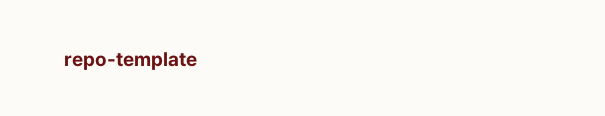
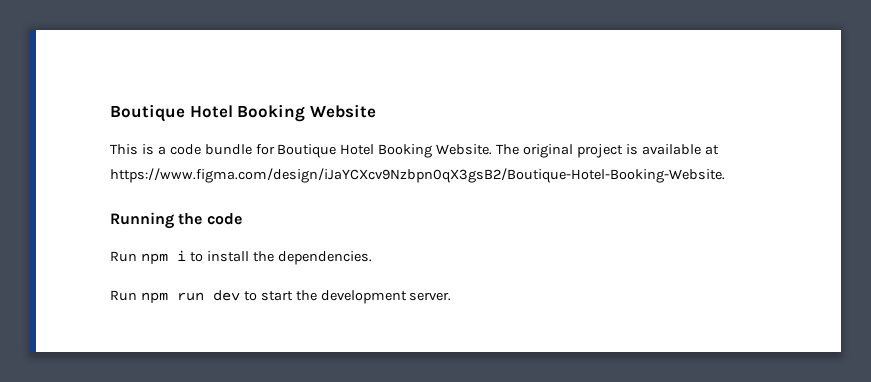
- repo-template
+ Boutique Hotel Booking Website
+ This is a code bundle for Boutique Hotel Booking Website. The original project is available at https://www.figma.com/design/iJaYCXcv9Nzbpn0qX3gsB2/Boutique-Hotel-Booking-Website.
+ Running the code
+ Run npm i to install the dependencies.
+ Run npm run dev to start the development server.

